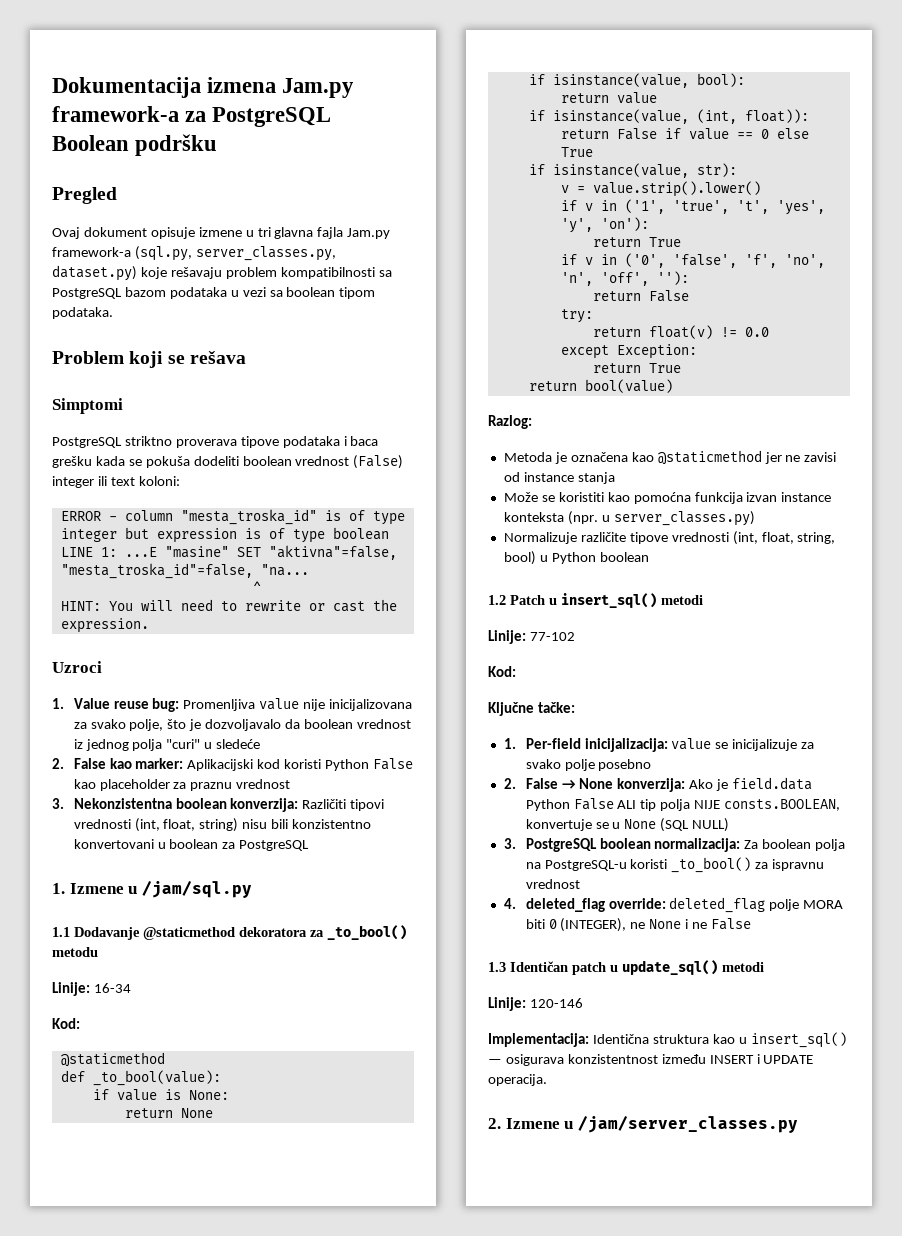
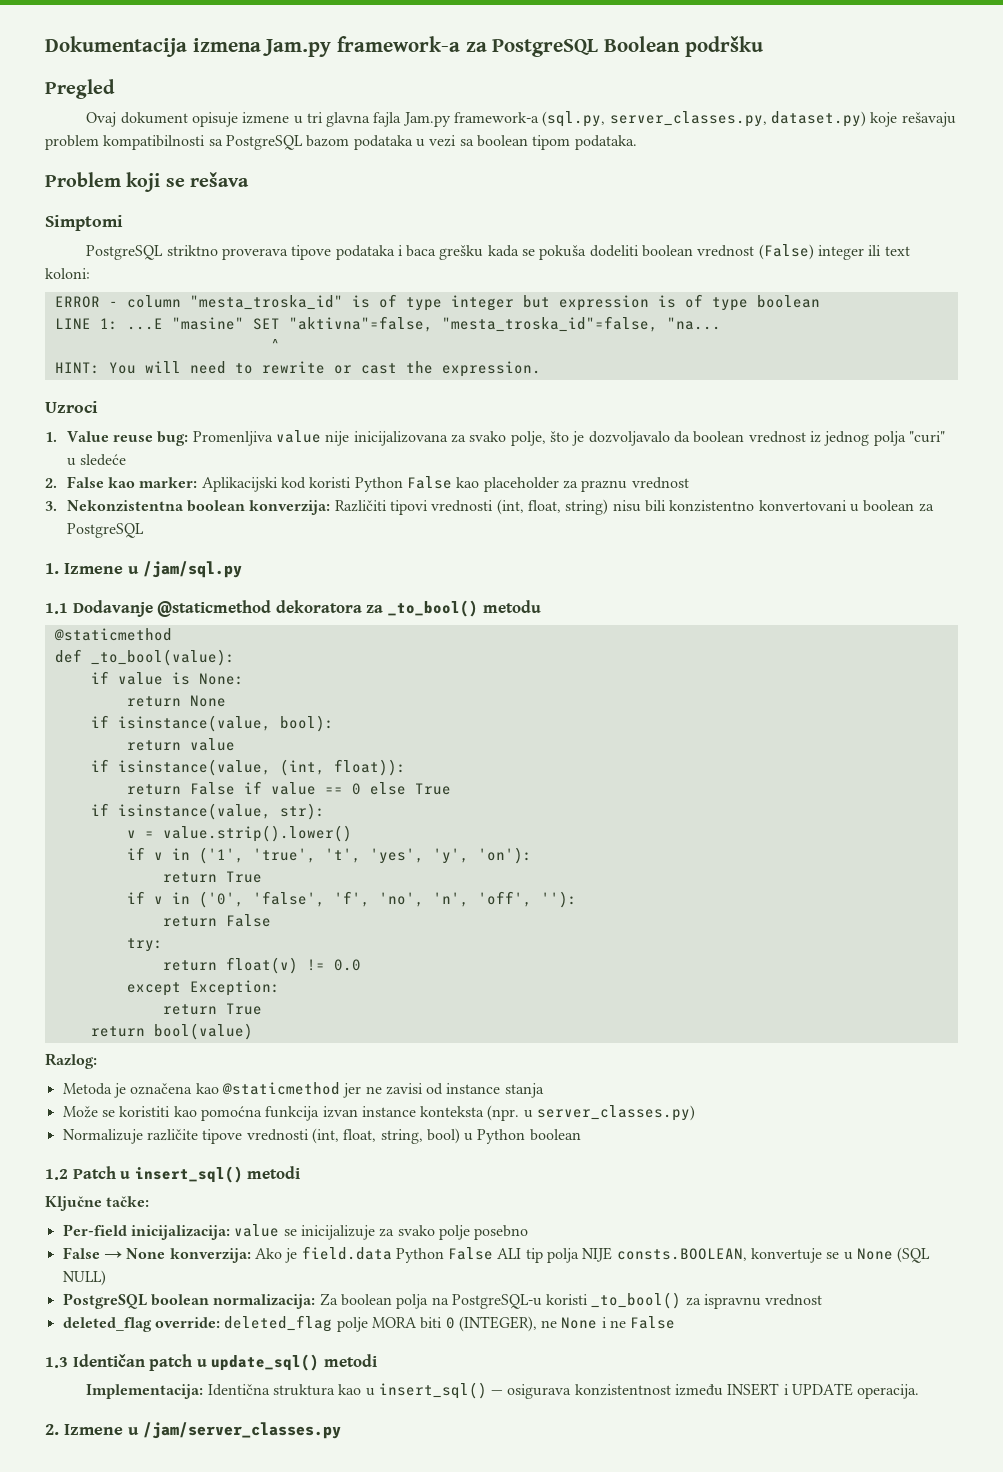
- Linije: 16-34
- Kod:
- Linije: 77-102
- Kod:
- 1. Per-field inicijalizacija: value se inicijalizuje za svako polje posebno
+ Per-field inicijalizacija: value se inicijalizuje za svako polje posebno
- 2. False → None konverzija: Ako je field.data Python False ALI tip polja NIJE consts.BOOLEAN, konvertuje se u None (SQL NULL)
+ False → None konverzija: Ako je field.data Python False ALI tip polja NIJE consts.BOOLEAN, konvertuje se u None (SQL NULL)
- 3. PostgreSQL boolean normalizacija: Za boolean polja na PostgreSQL-u koristi _to_bool() za ispravnu vrednost
+ PostgreSQL boolean normalizacija: Za boolean polja na PostgreSQL-u koristi _to_bool() za ispravnu vrednost
- 4. deleted_flag override: deleted_flag polje MORA biti 0 (INTEGER), ne None i ne False
+ deleted_flag override: deleted_flag polje MORA biti 0 (INTEGER), ne None i ne False
- Linije: 120-146

